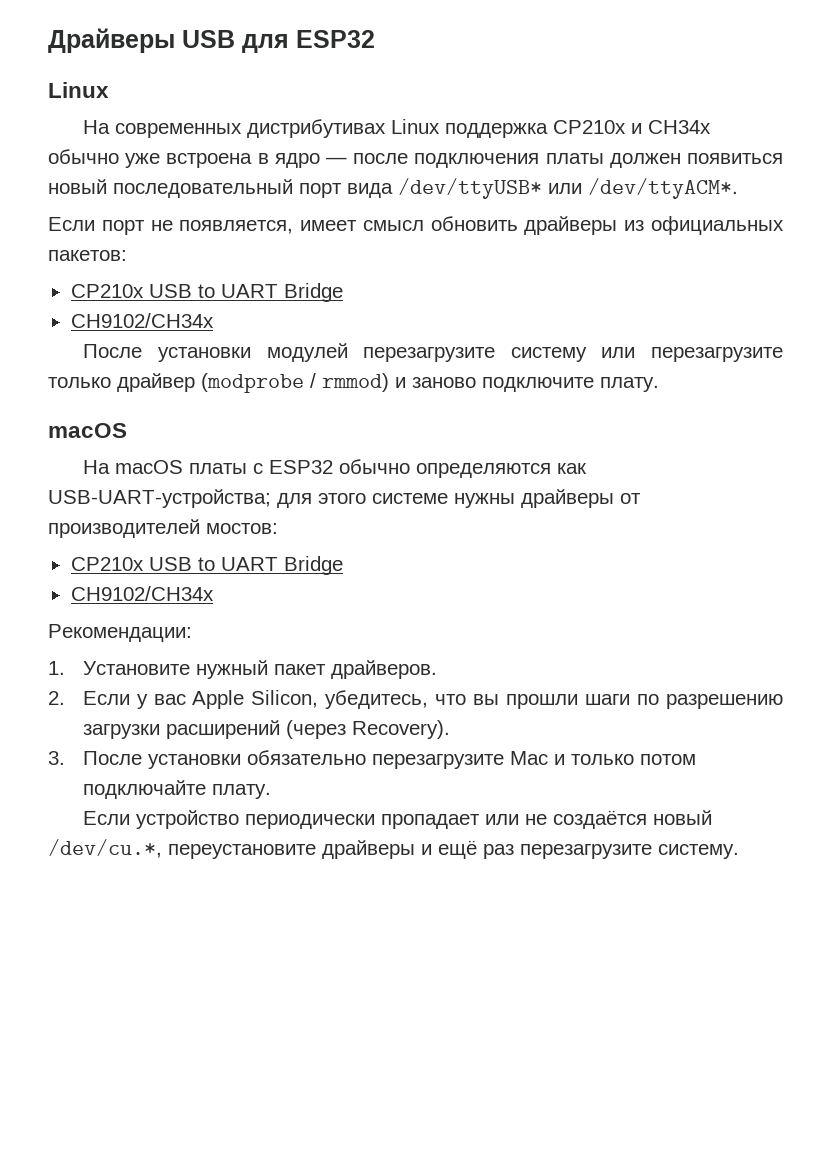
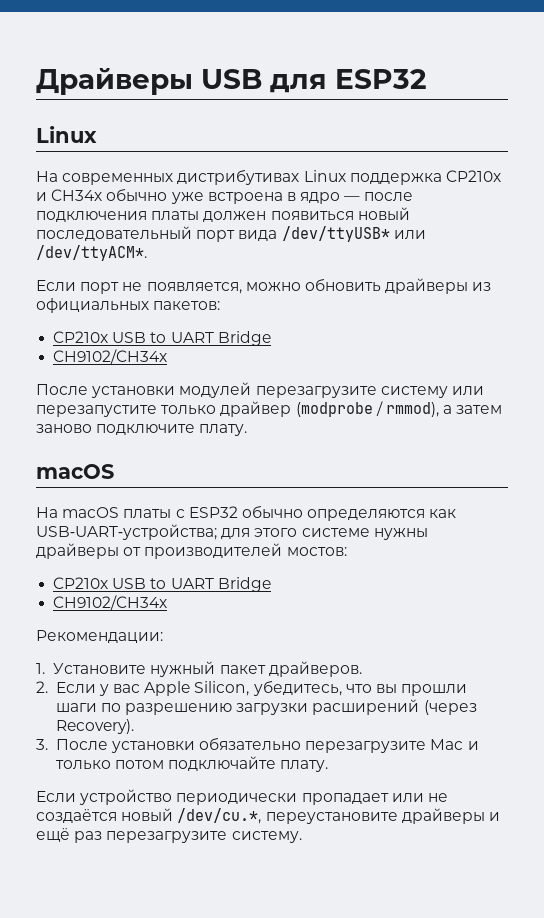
- Если порт не появляется, имеет смысл обновить драйверы из официальных пакетов:
+ Если порт не появляется, можно обновить драйверы из официальных пакетов:
- После установки модулей перезагрузите систему или перезагрузите только драйвер (modprobe / rmmod) и заново подключите плату.
+ После установки модулей перезагрузите систему или перезапустите только драйвер (modprobe / rmmod), а затем заново подключите плату.

